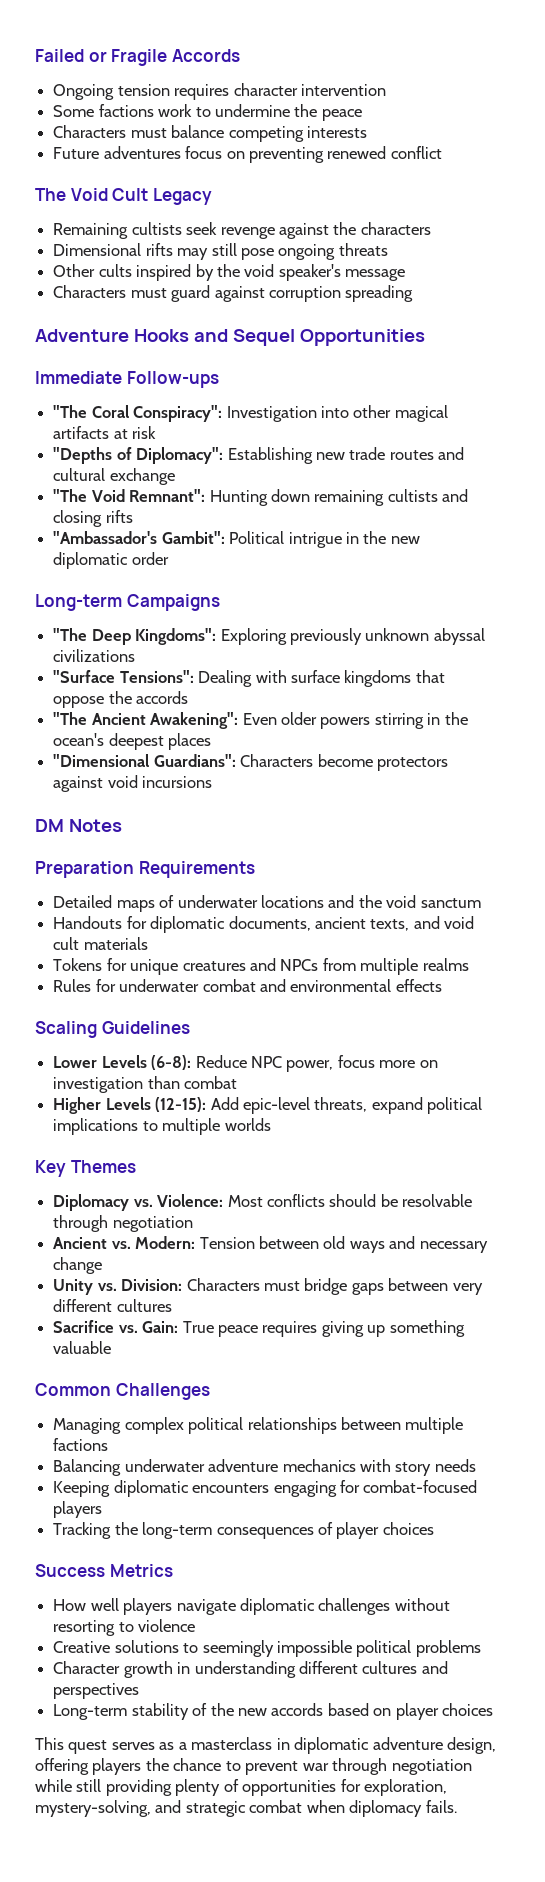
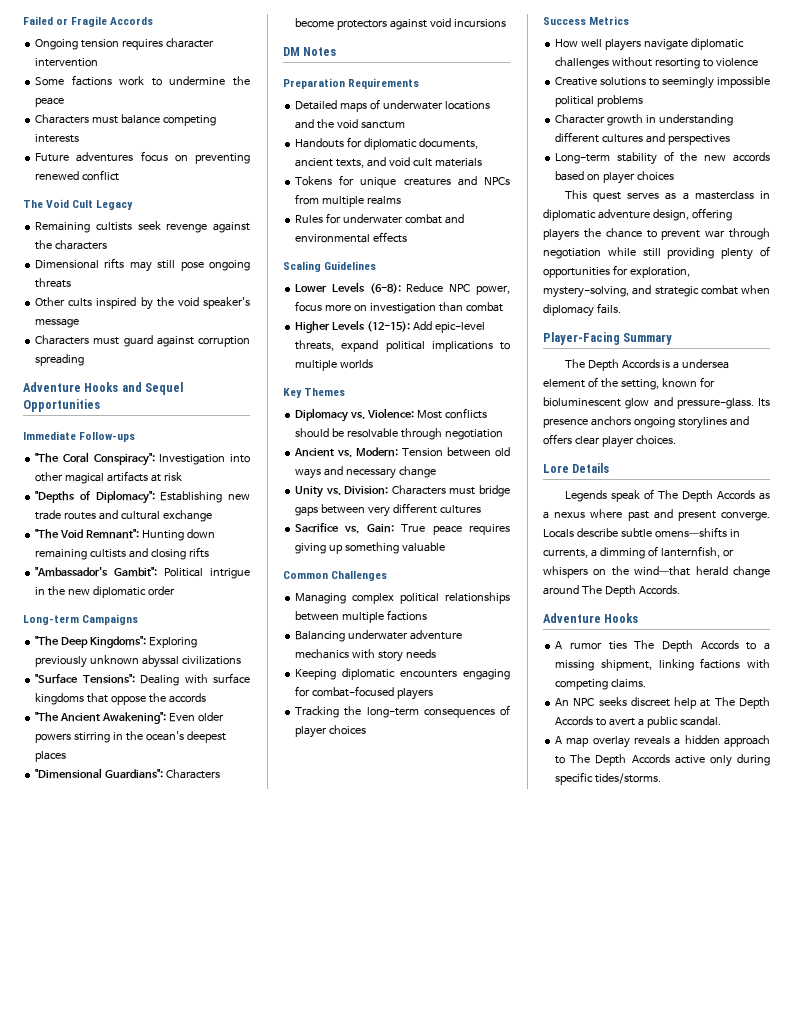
+ Player-Facing Summary
+ The Depth Accords is a undersea element of the setting, known for bioluminescent glow and pressure-glass. Its presence anchors ongoing storylines and offers clear player choices.
+ Lore Details
+ Legends speak of The Depth Accords as a nexus where past and present converge. Locals describe subtle omens—shifts in currents, a dimming of lanternfish, or whispers on the wind—that herald change around The Depth Accords.
+ Adventure Hooks
+ A rumor ties The Depth Accords to a missing shipment, linking factions with competing claims.
+ An NPC seeks discreet help at The Depth Accords to avert a public scandal.
+ A map overlay reveals a hidden approach to The Depth Accords active only during specific tides/storms.

